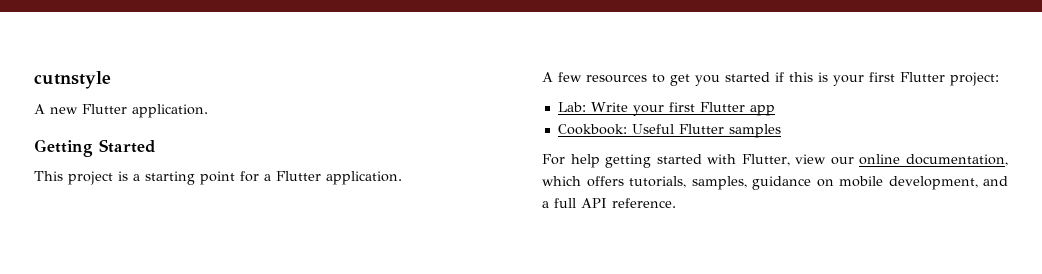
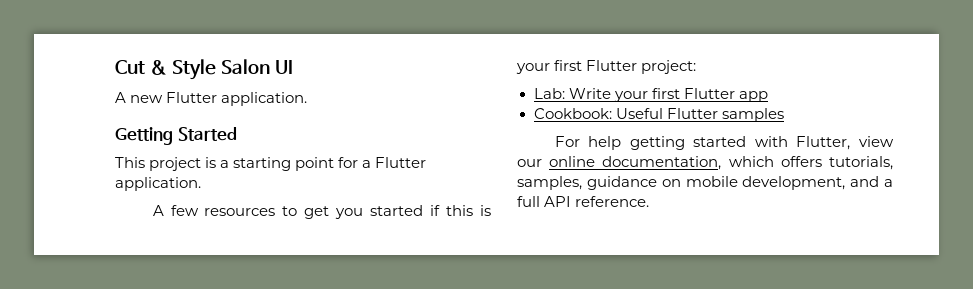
- cutnstyle
+ Cut & Style Salon UI

